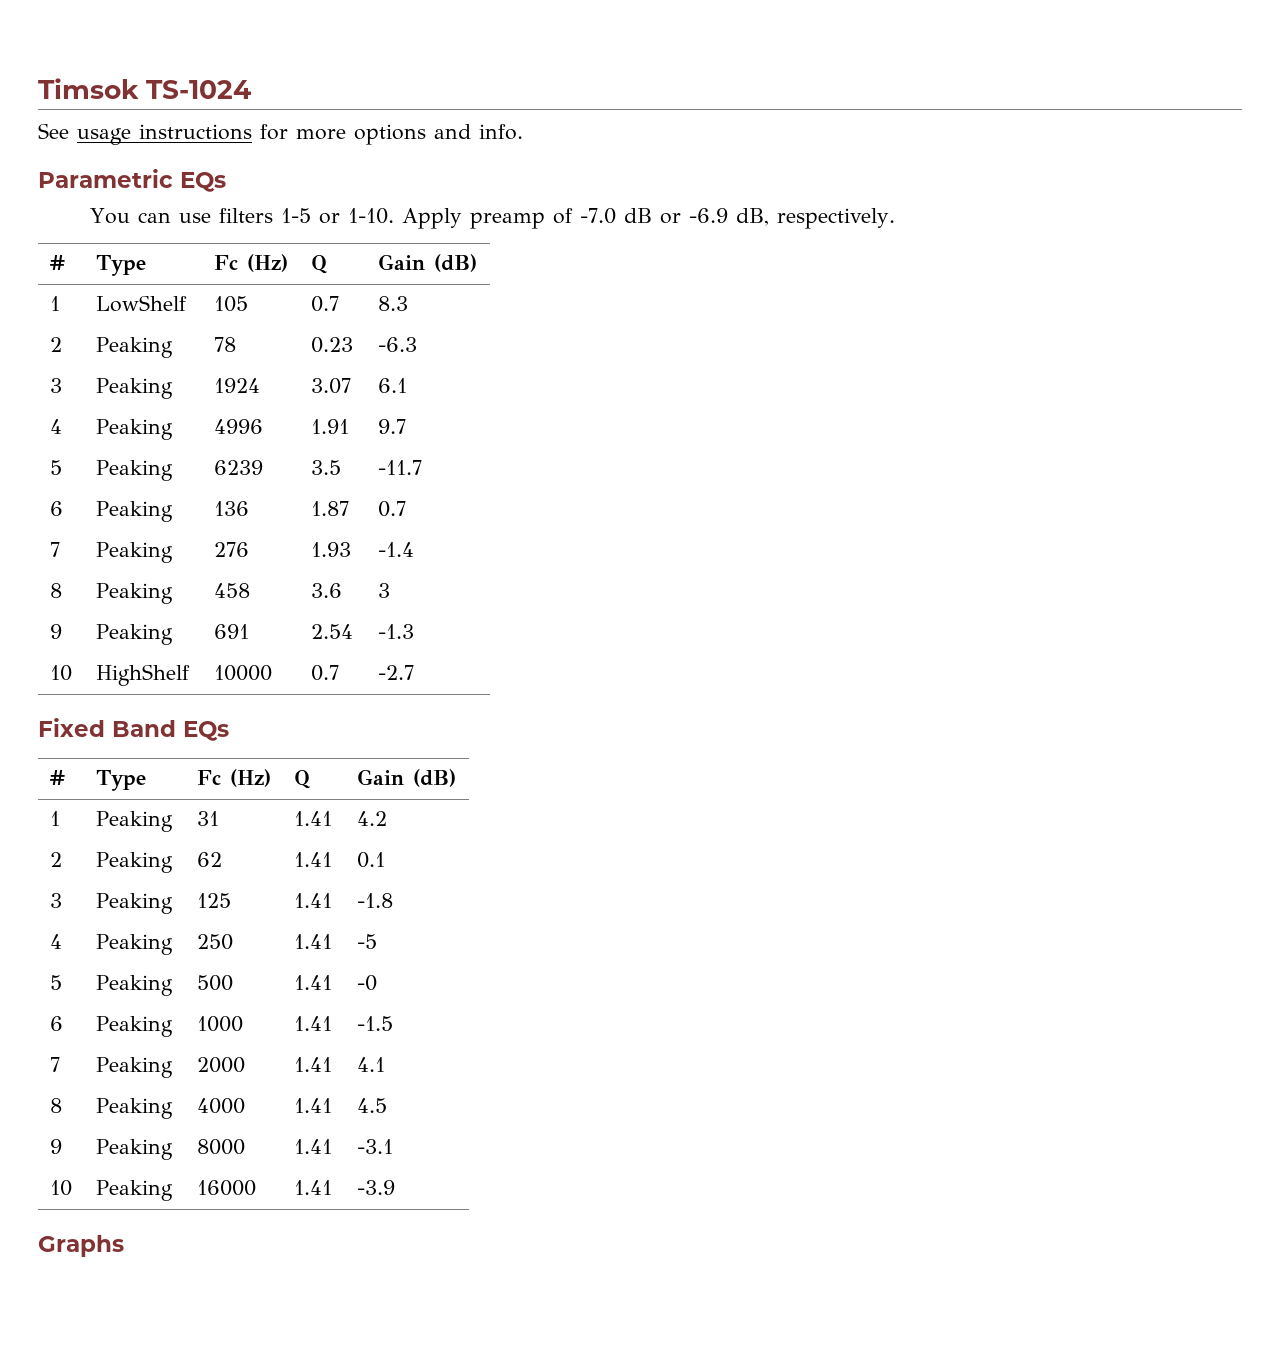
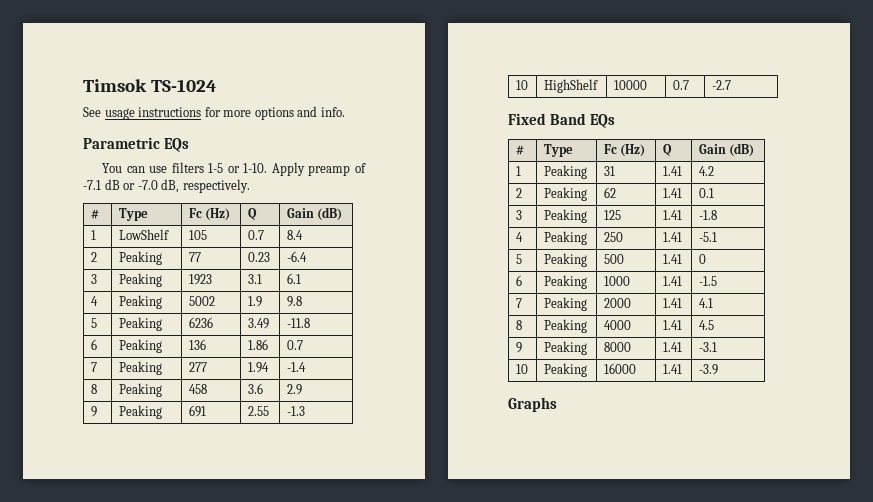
- Apply preamp of -7.0 dB or -6.9 dB, respectively.
+ Apply preamp of -7.1 dB or -7.0 dB, respectively.
- 1 | LowShelf | 105 | 0.7 | 8.3
- 2 | Peaking | 78 | 0.23 | -6.3
- 3 | Peaking | 1924 | 3.07 | 6.1
+ 1 | LowShelf | 105 | 0.7 | 8.4
+ 2 | Peaking | 77 | 0.23 | -6.4
+ 3 | Peaking | 1923 | 3.1 | 6.1
- 4 | Peaking | 4996 | 1.91 | 9.7
- 5 | Peaking | 6239 | 3.5 | -11.7
+ 4 | Peaking | 5002 | 1.9 | 9.8
+ 5 | Peaking | 6236 | 3.49 | -11.8
- 6 | Peaking | 136 | 1.87 | 0.7
+ 6 | Peaking | 136 | 1.86 | 0.7
- 7 | Peaking | 276 | 1.93 | -1.4
+ 7 | Peaking | 277 | 1.94 | -1.4
- 8 | Peaking | 458 | 3.6 | 3
+ 8 | Peaking | 458 | 3.6 | 2.9
- 9 | Peaking | 691 | 2.54 | -1.3
+ 9 | Peaking | 691 | 2.55 | -1.3
- 4 | Peaking | 250 | 1.41 | -5
+ 4 | Peaking | 250 | 1.41 | -5.1
- 5 | Peaking | 500 | 1.41 | -0
+ 5 | Peaking | 500 | 1.41 | 0

